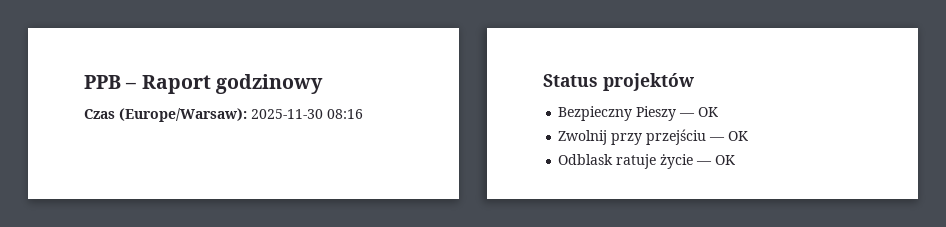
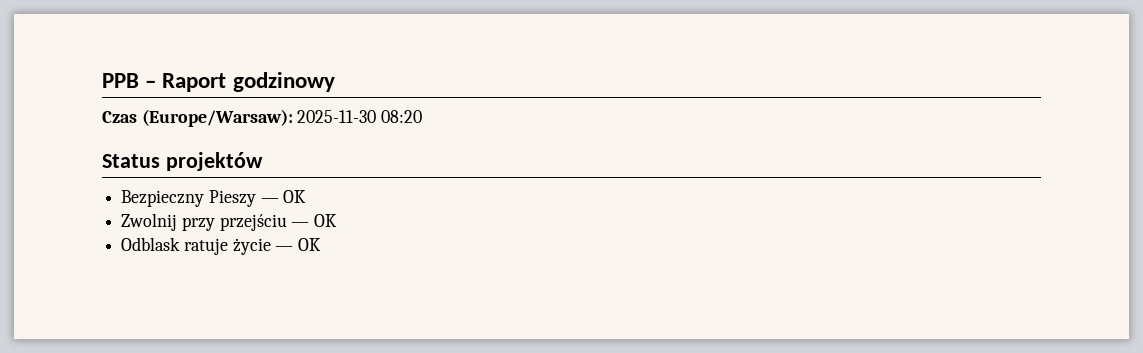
- Czas (Europe/Warsaw): 2025-11-30 08:16
+ Czas (Europe/Warsaw): 2025-11-30 08:20

